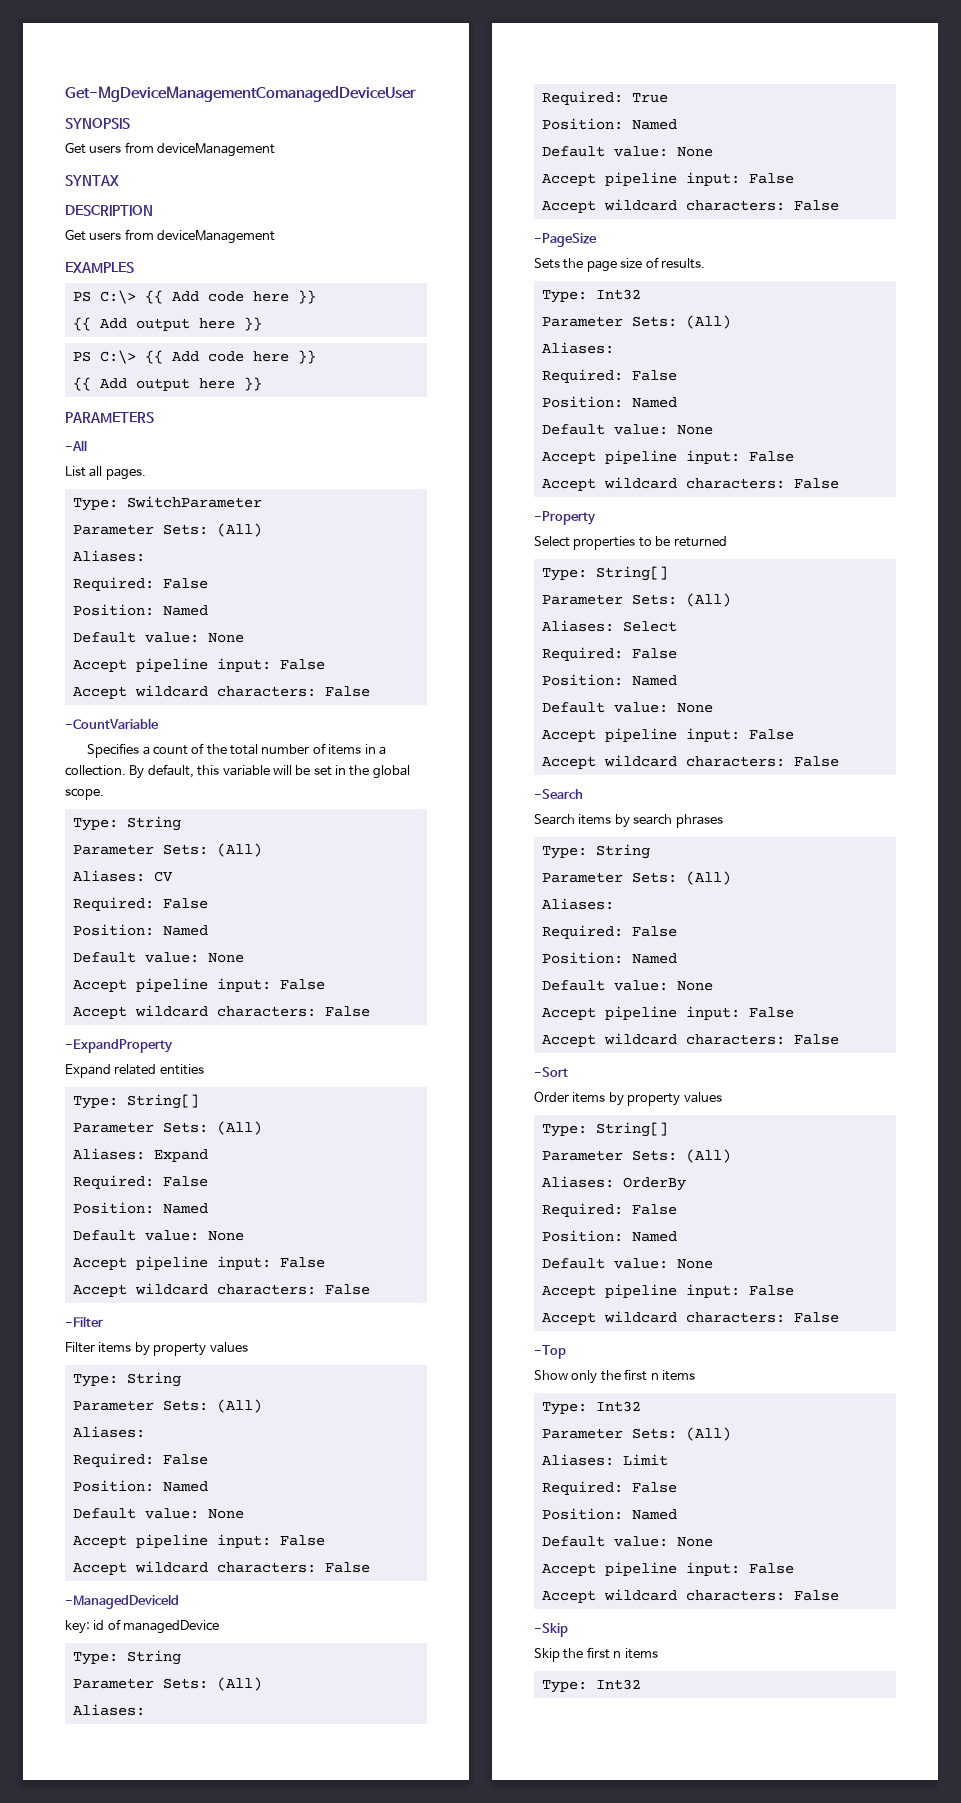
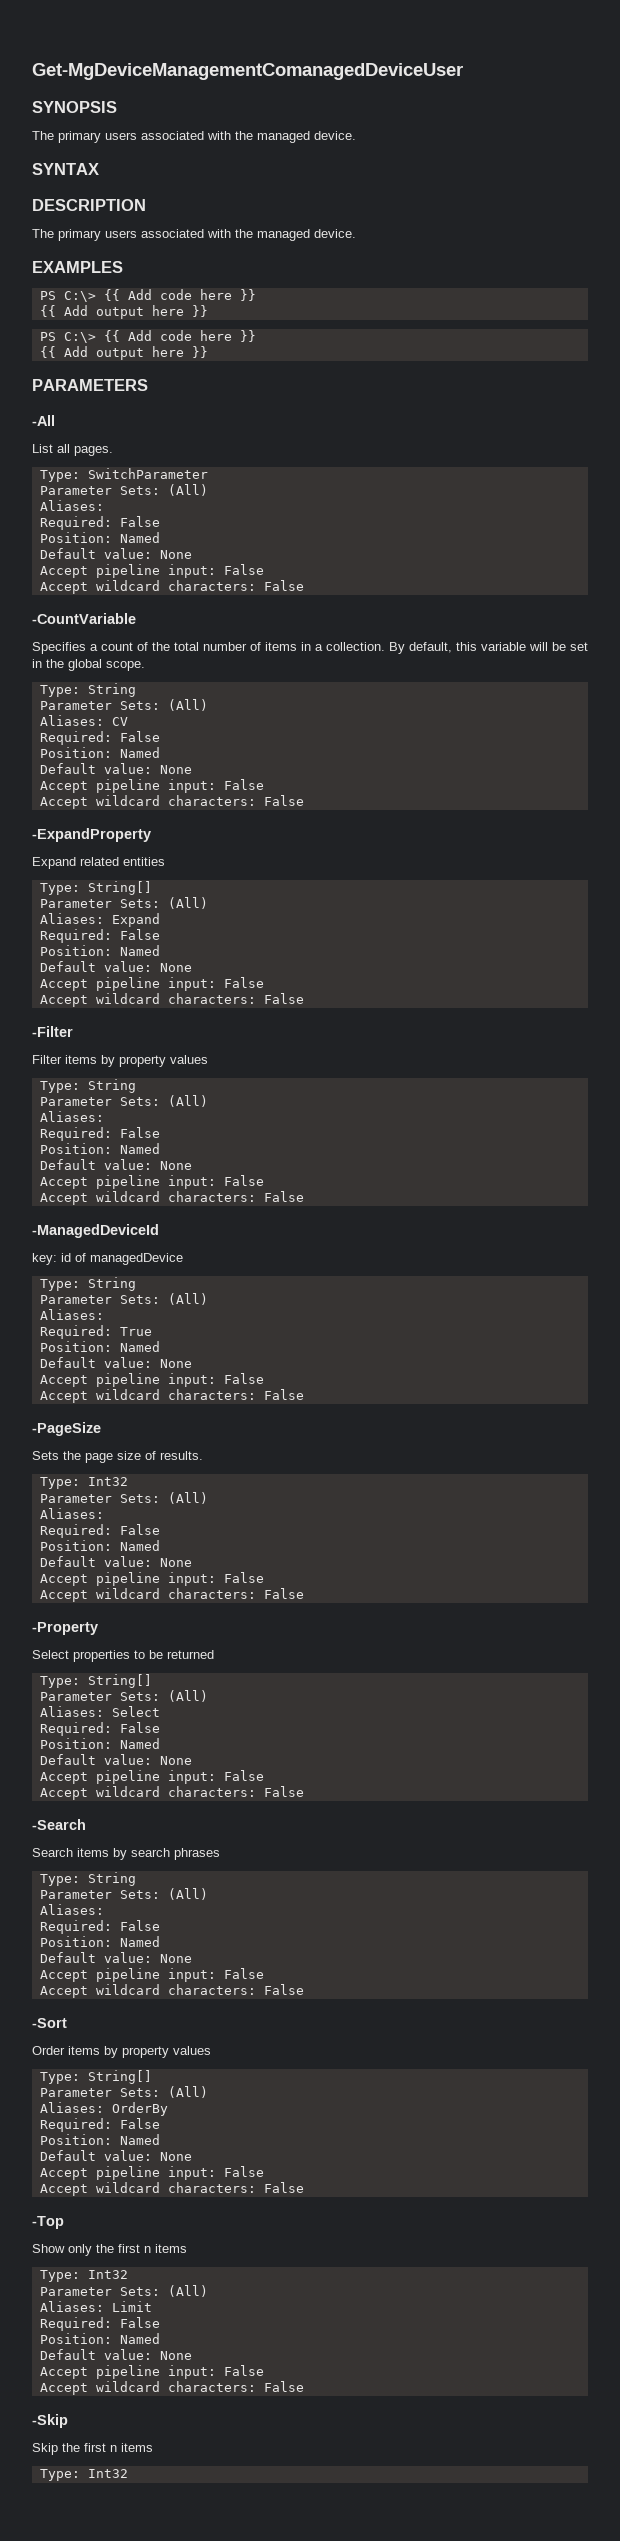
  SYNOPSIS
- Get users from deviceManagement
+ The primary users associated with the managed device.
  SYNTAX
  DESCRIPTION
- Get users from deviceManagement
+ The primary users associated with the managed device.

